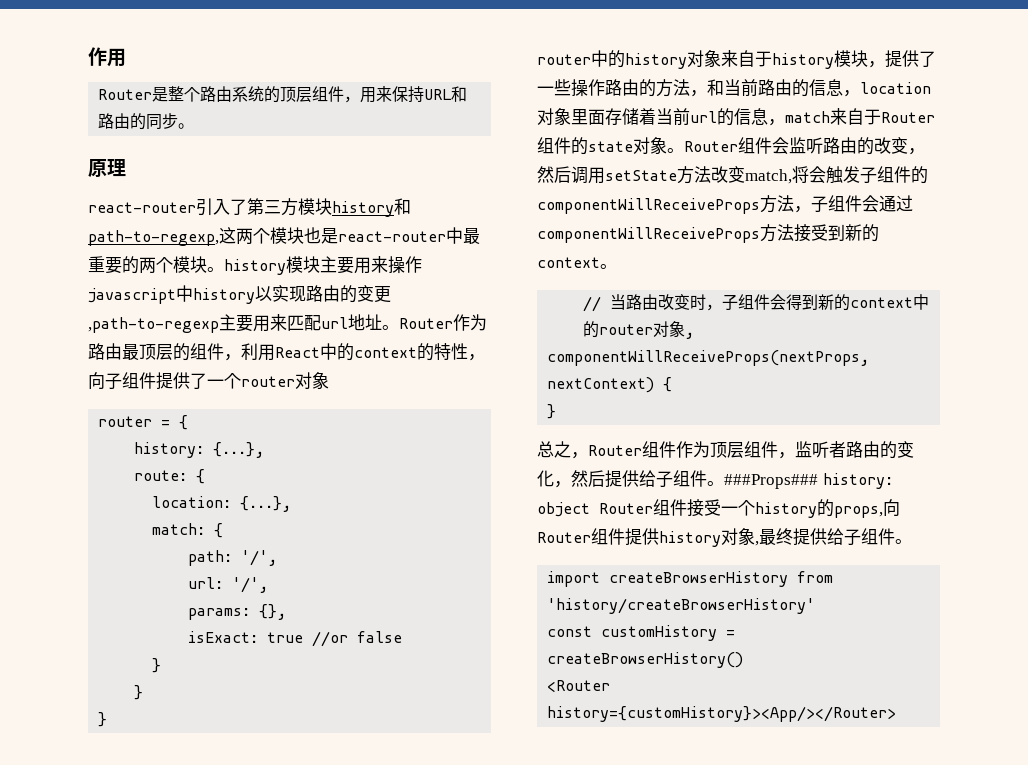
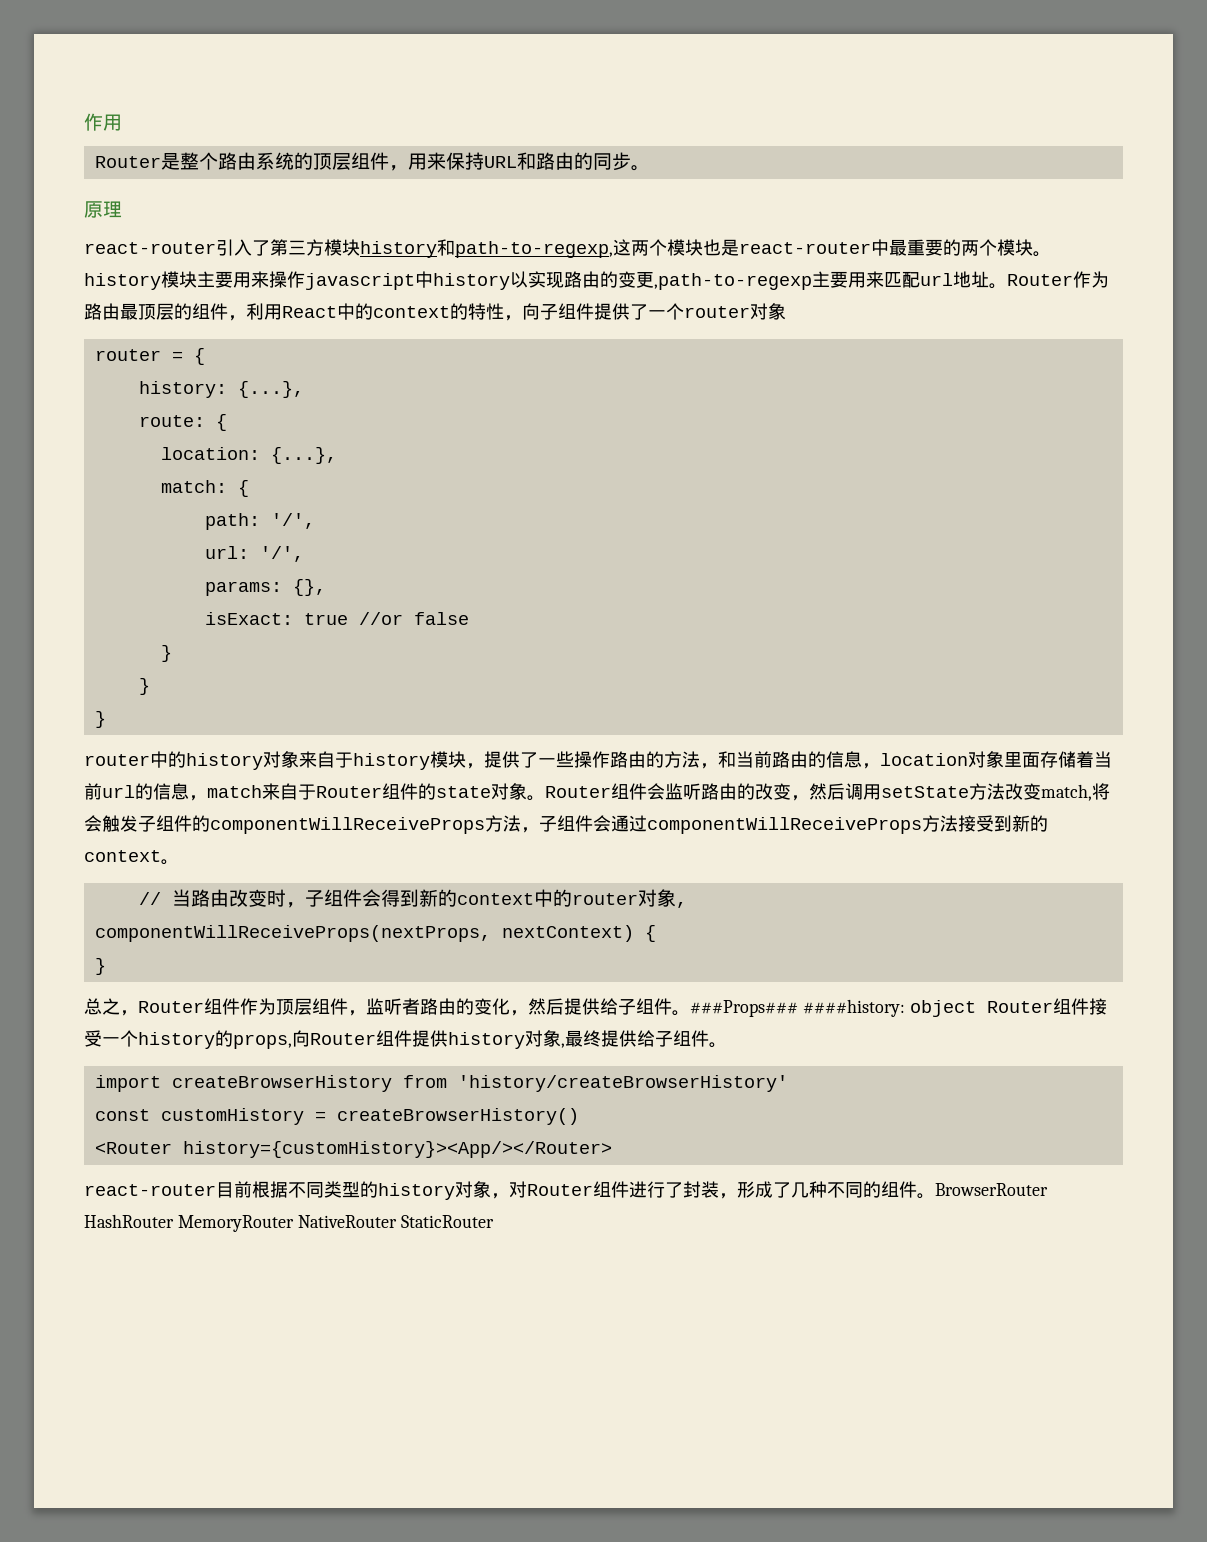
- ###Props### history: object Router组件接受一个history的props,向Router组件提供history对象,最终提供给子组件。
+ ###Props### ####history: object Router组件接受一个history的props,向Router组件提供history对象,最终提供给子组件。
+ react-router目前根据不同类型的history对象，对Router组件进行了封装，形成了几种不同的组件。BrowserRouter HashRouter MemoryRouter NativeRouter StaticRouter

